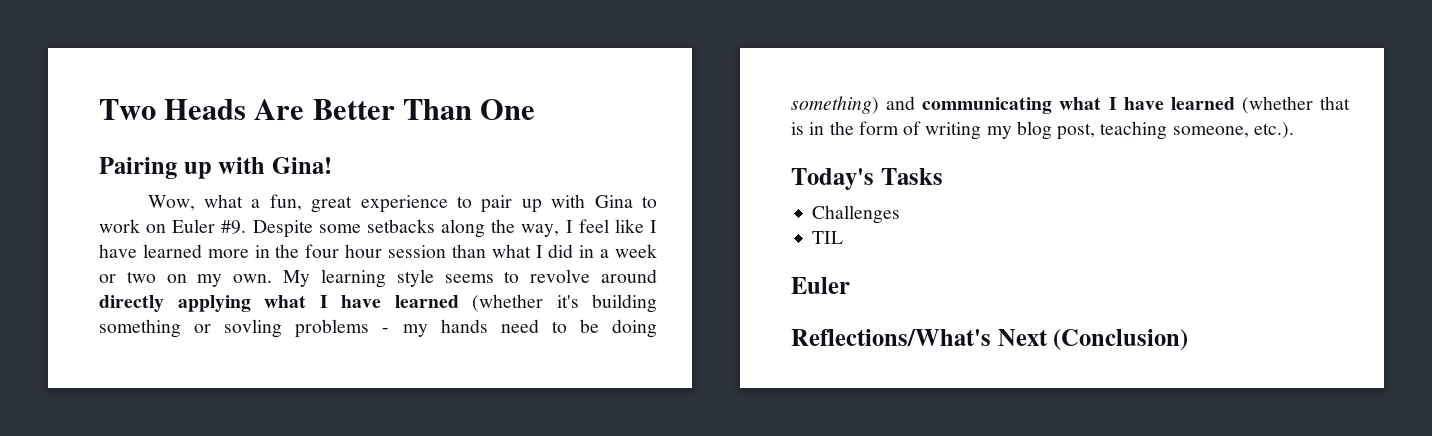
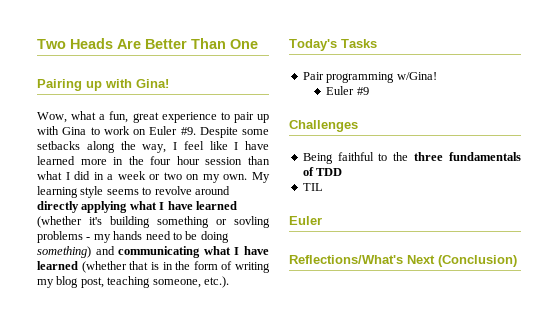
+ Pair programming w/Gina!
+ Euler #9
  Challenges
+ Being faithful to the three fundamentals of TDD

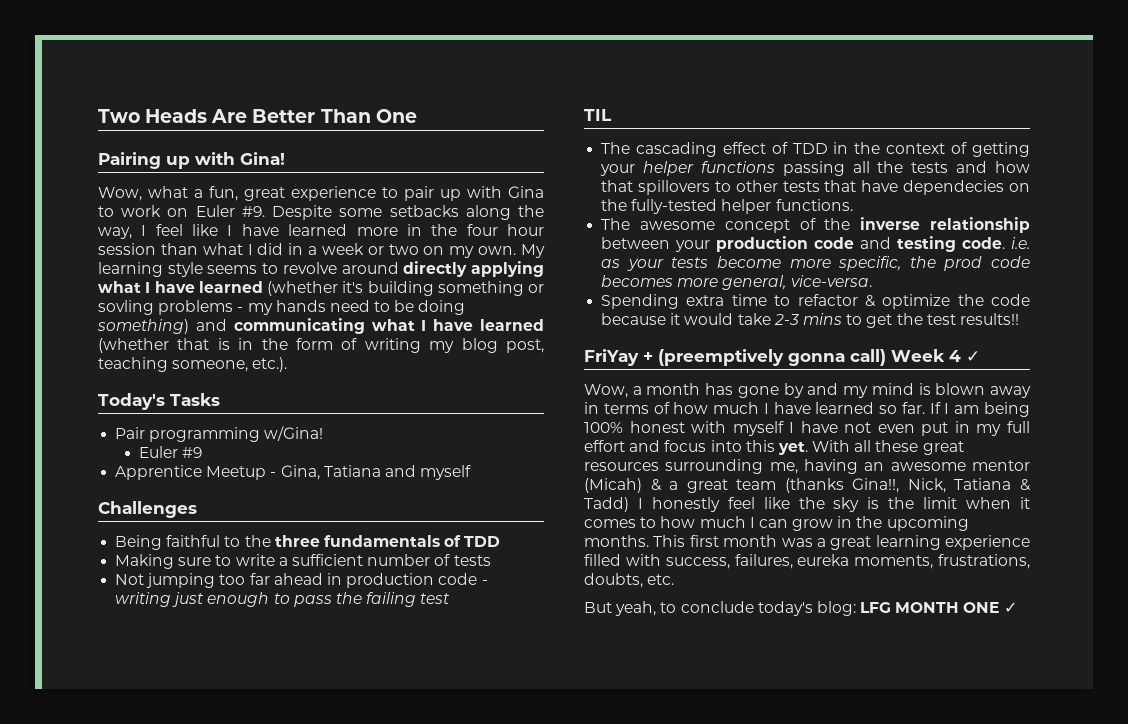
+ Apprentice Meetup - Gina, Tatiana and myself
+ Making sure to write a sufficient number of tests
+ Not jumping too far ahead in production code - writing just enough to pass the failing test
  TIL
- Euler
- Reflections/What's Next (Conclusion)
+ The cascading effect of TDD in the context of getting your helper functions passing all the tests and how that spillovers to other tests that have dependecies on the fully-tested helper functions.
+ The awesome concept of the inverse relationship between your production code and testing code. i.e. as your tests become more specific, the prod code becomes more general, vice-versa.
+ Spending extra time to refactor & optimize the code because it would take 2-3 mins to get the test results!!
+ FriYay + (preemptively gonna call) Week 4 ✓
+ Wow, a month has gone by and my mind is blown away in terms of how much I have learned so far. If I am being 100% honest with myself I have not even put in my full effort and focus into this yet. With all these great resources surrounding me, having an awesome mentor (Micah) & a great team (thanks Gina!!, Nick, Tatiana & Tadd) I honestly feel like the sky is the limit when it comes to how much I can grow in the upcoming months. This first month was a great learning experience filled with success, failures, eureka moments, frustrations, doubts, etc.
+ But yeah, to conclude today's blog: LFG MONTH ONE ✓

